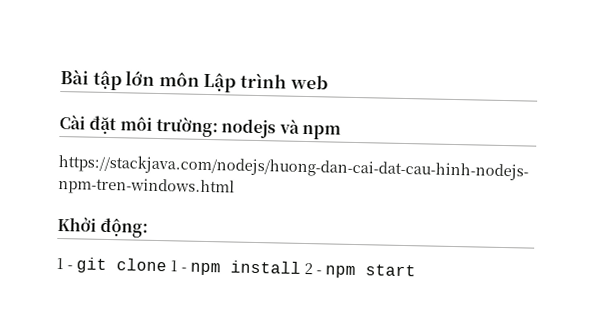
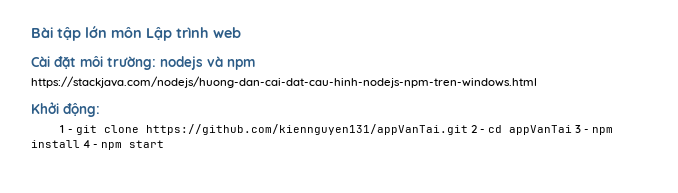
- 1 - git clone 1 - npm install 2 - npm start
+ 1 - git clone https://github.com/kiennguyen131/appVanTai.git 2 - cd appVanTai 3 - npm install 4 - npm start

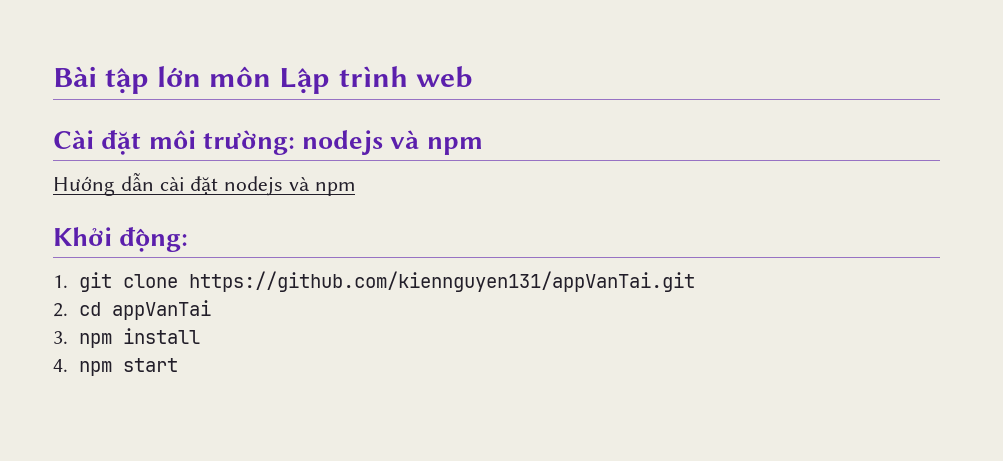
- https://stackjava.com/nodejs/huong-dan-cai-dat-cau-hinh-nodejs-npm-tren-windows.html
+ Hướng dẫn cài đặt nodejs và npm
- 1 - git clone https://github.com/kiennguyen131/appVanTai.git 2 - cd appVanTai 3 - npm install 4 - npm start
+ 1. git clone https://github.com/kiennguyen131/appVanTai.git
+ 2. cd appVanTai
+ 3. npm install
+ 4. npm start

